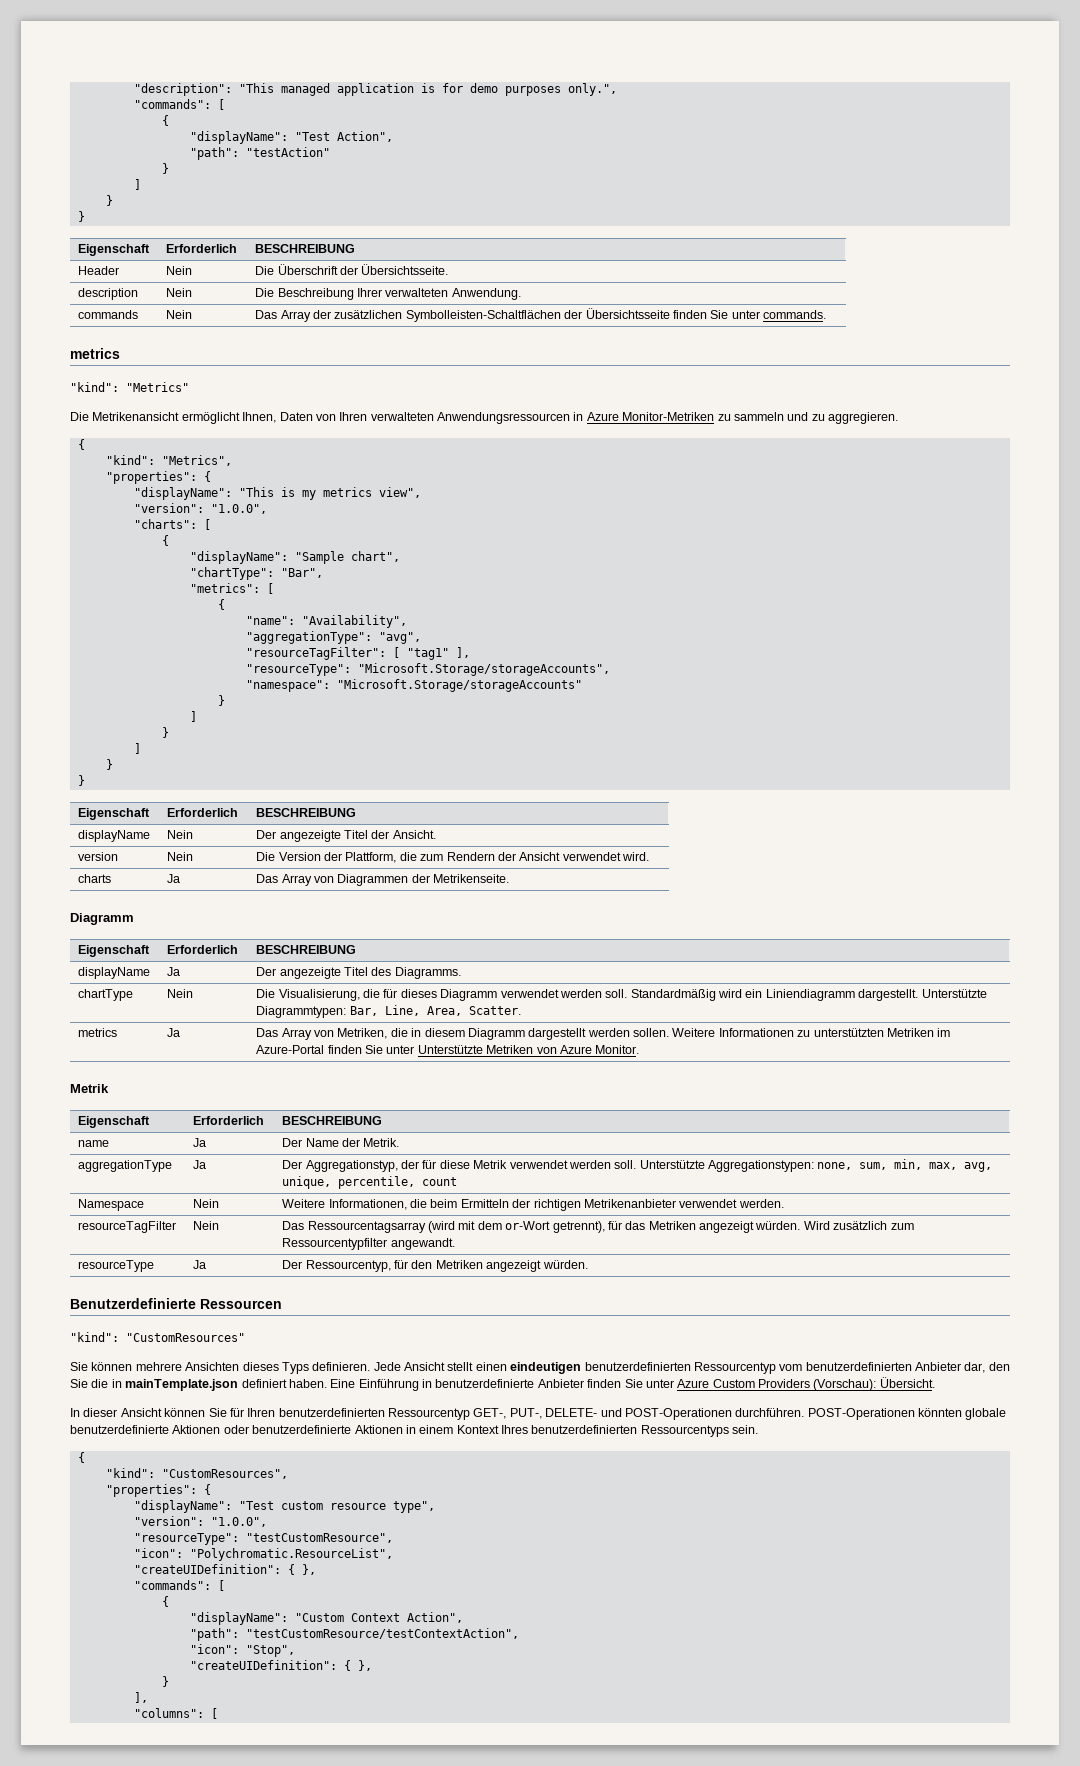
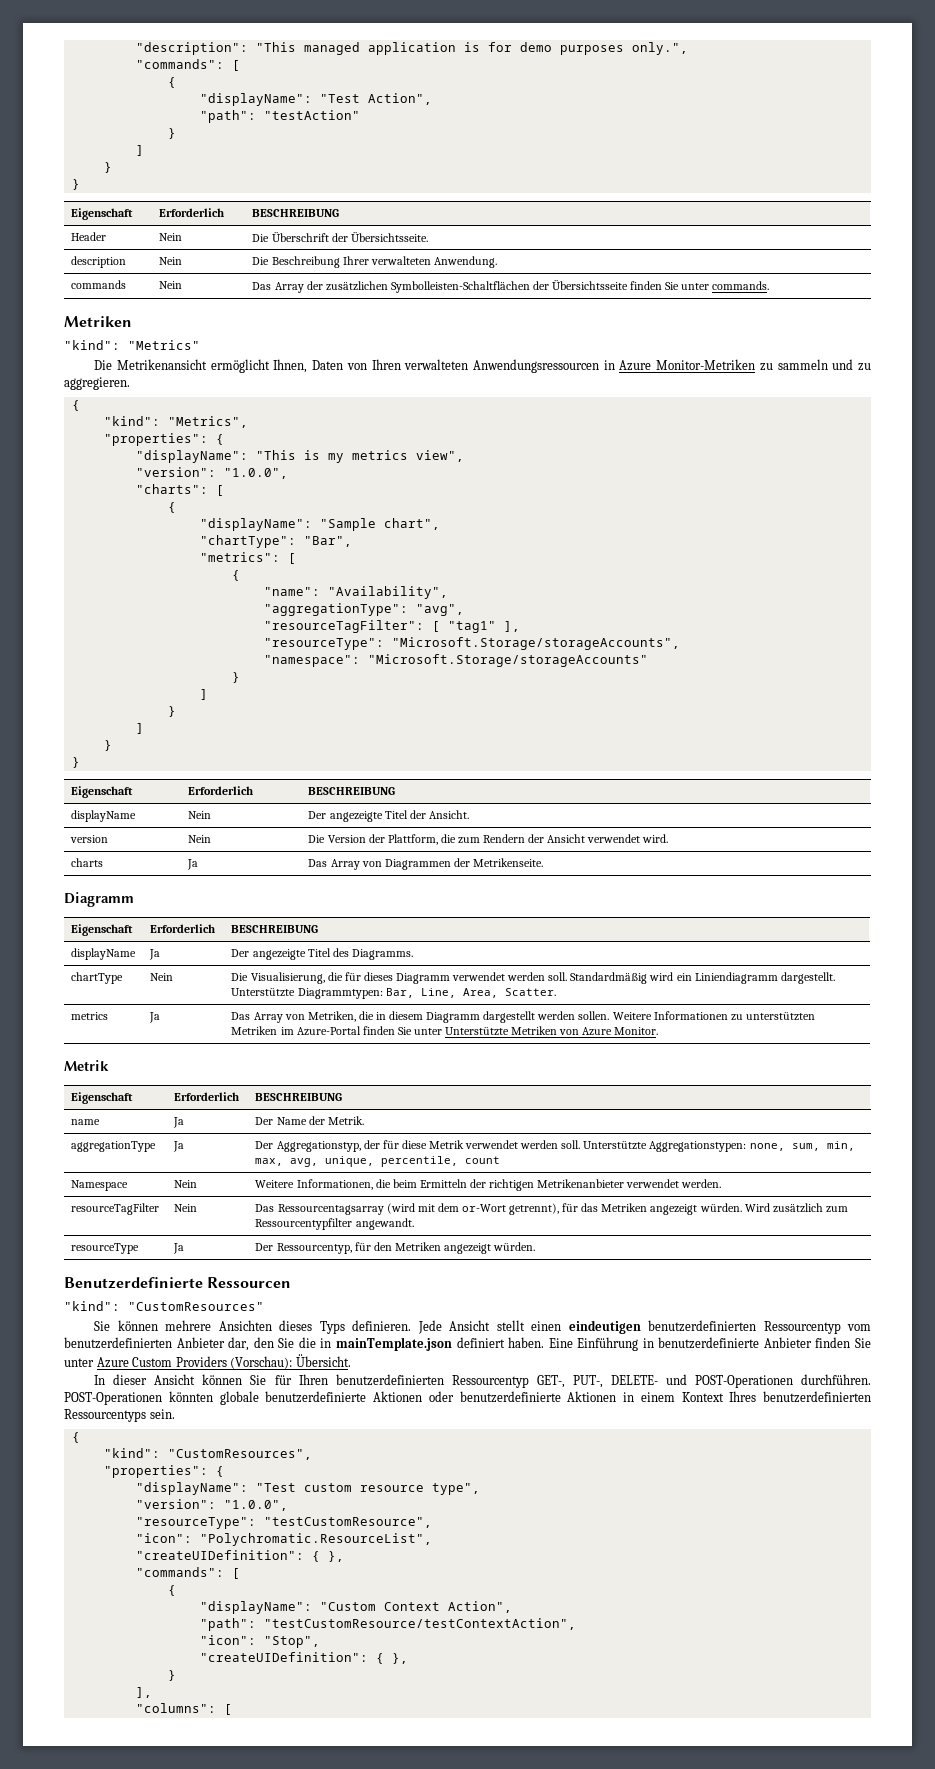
  commands | Nein | Das Array der zusätzlichen Symbolleisten-Schaltflächen der Übersichtsseite finden Sie unter commands.
- metrics
+ Metriken

